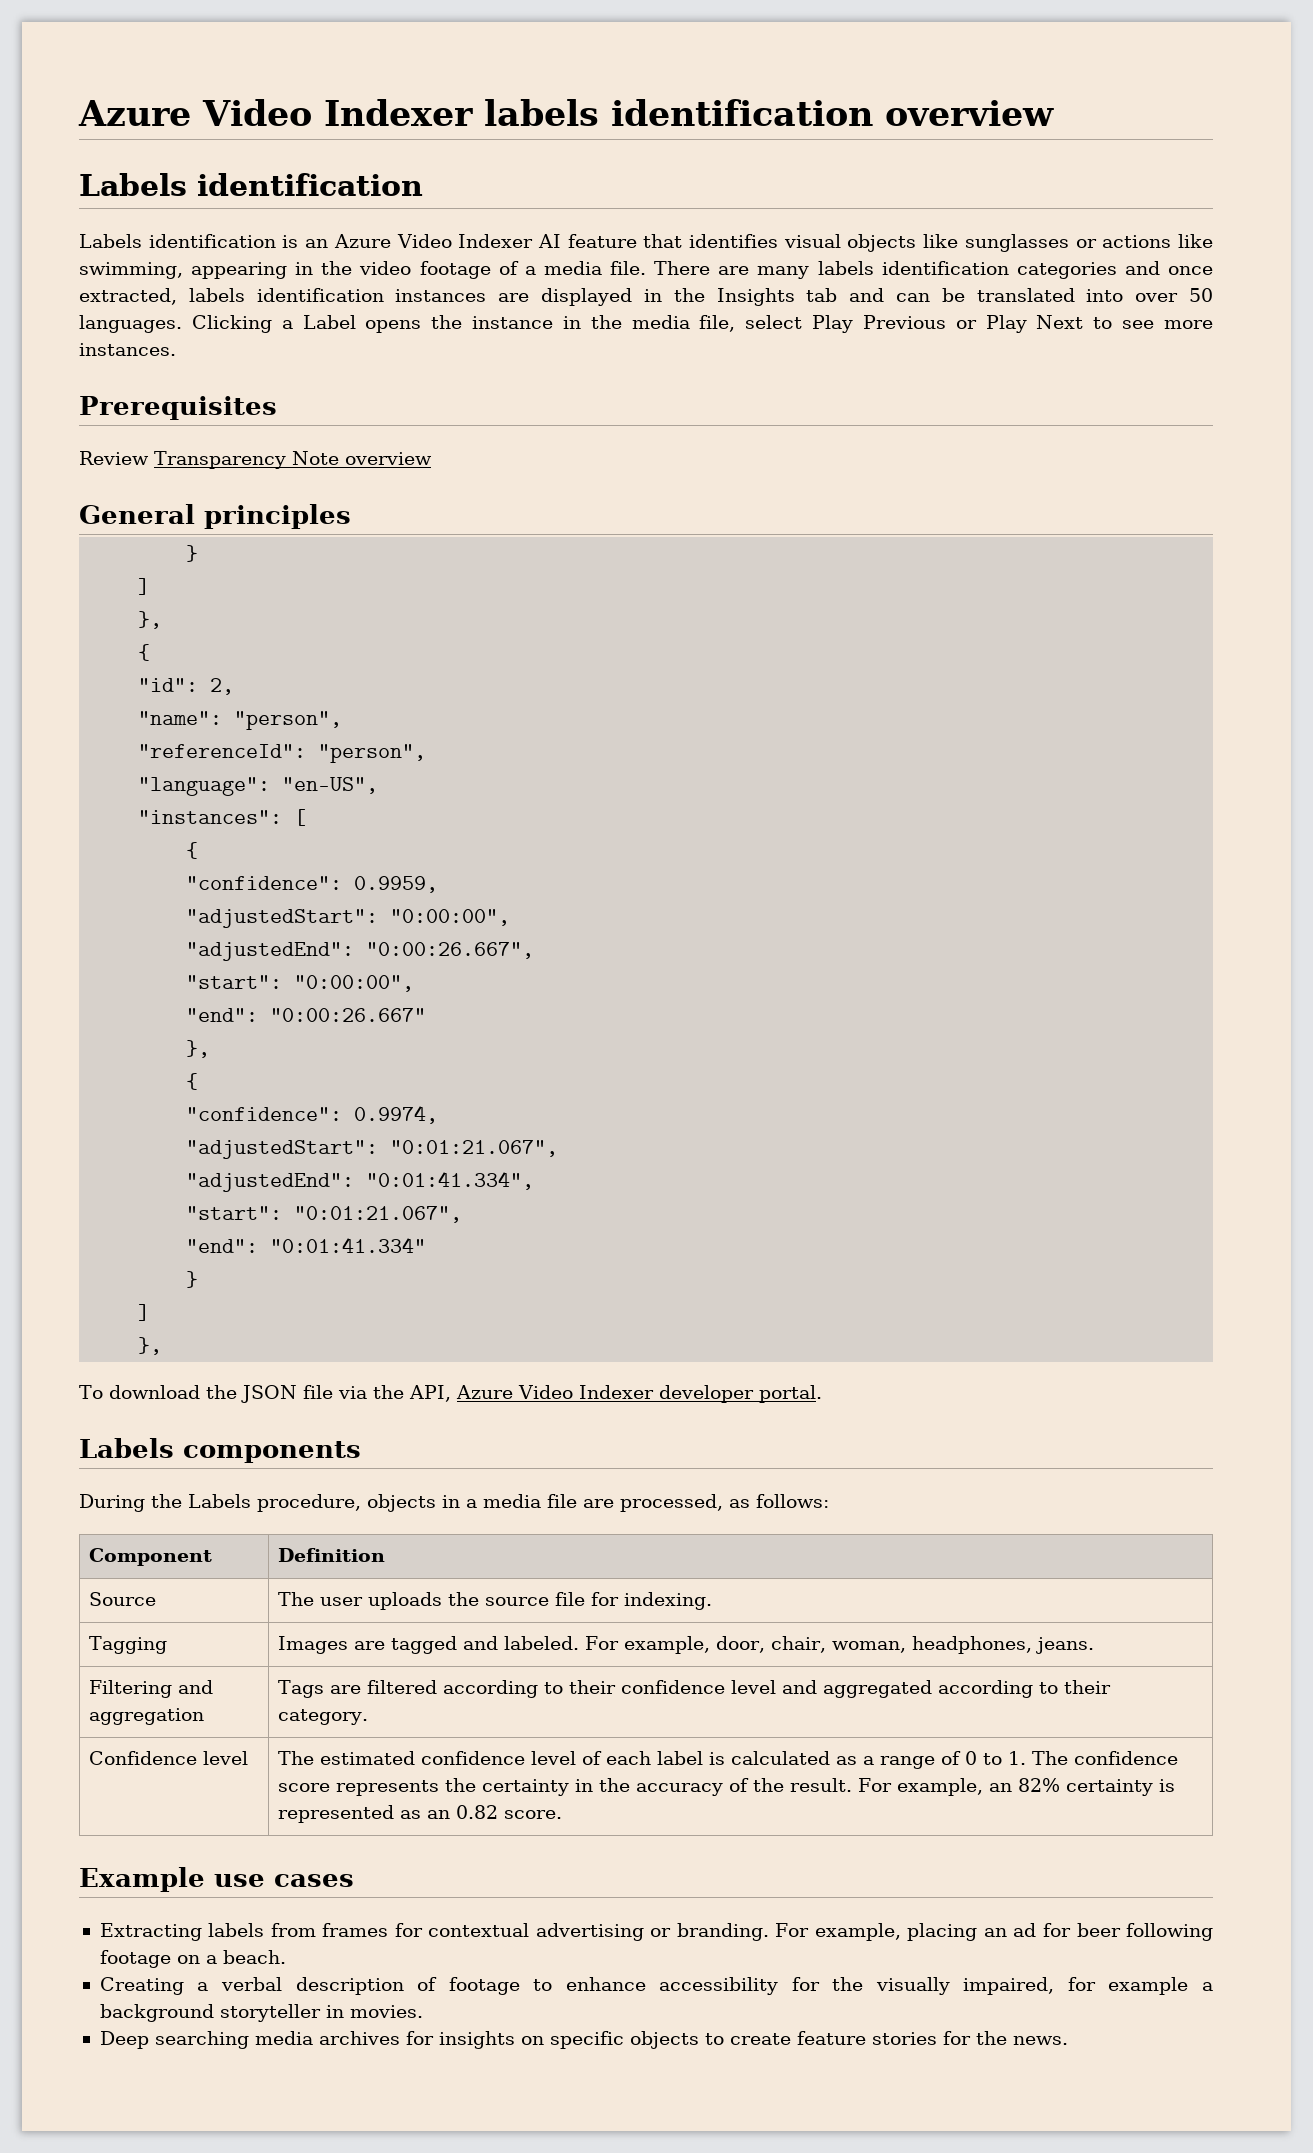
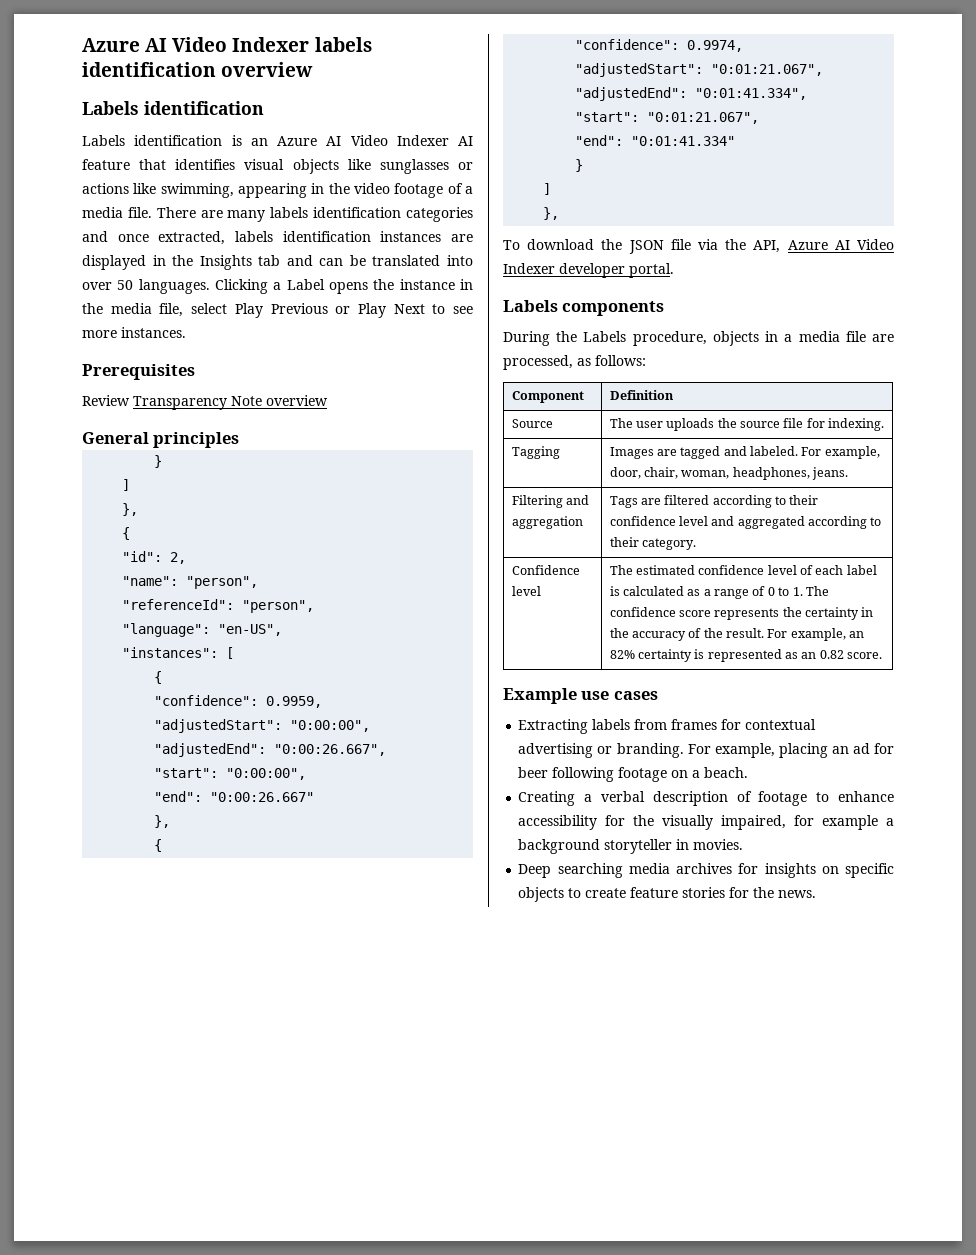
- Azure Video Indexer labels identification overview
+ Azure AI Video Indexer labels identification overview
- Labels identification is an Azure Video Indexer AI feature that identifies visual objects like sunglasses or actions like swimming, appearing in the video footage of a media file.
+ Labels identification is an Azure AI Video Indexer AI feature that identifies visual objects like sunglasses or actions like swimming, appearing in the video footage of a media file.
- To download the JSON file via the API, Azure Video Indexer developer portal.
+ To download the JSON file via the API, Azure AI Video Indexer developer portal.

